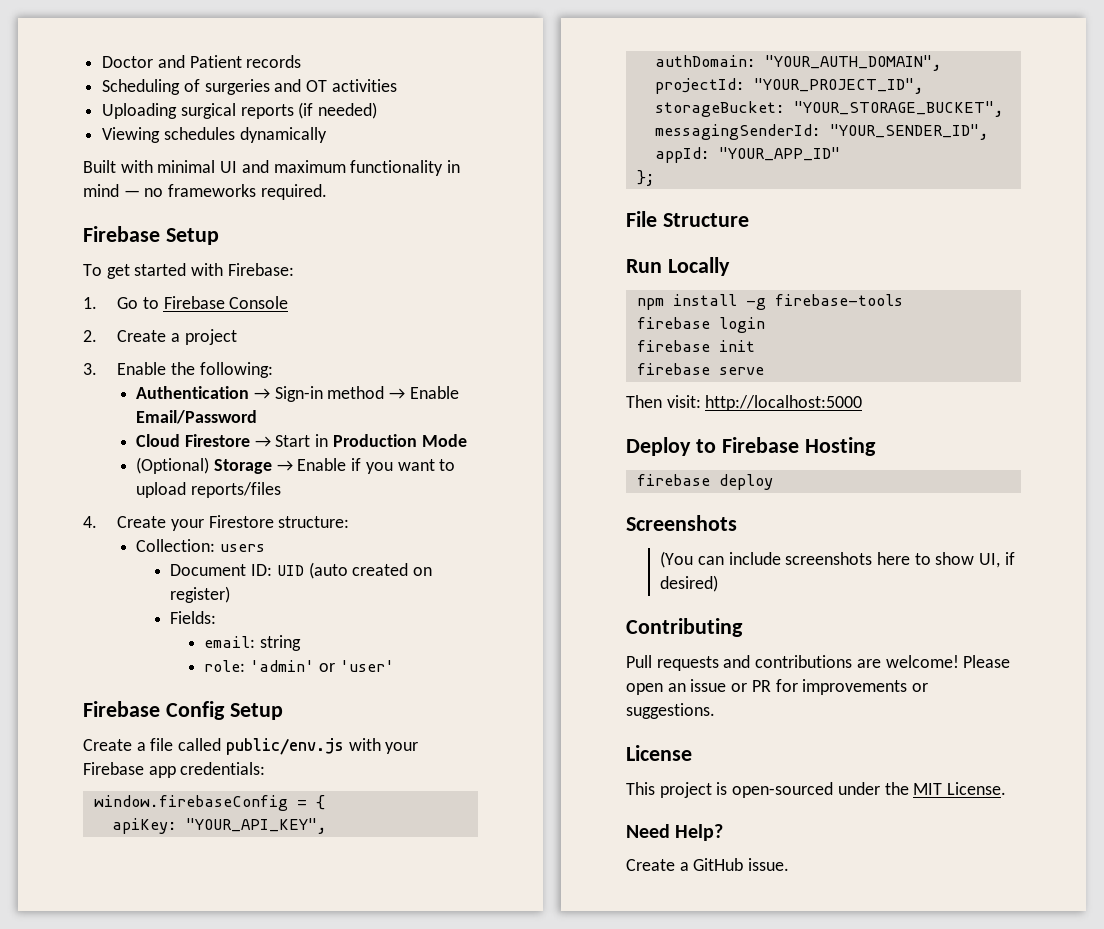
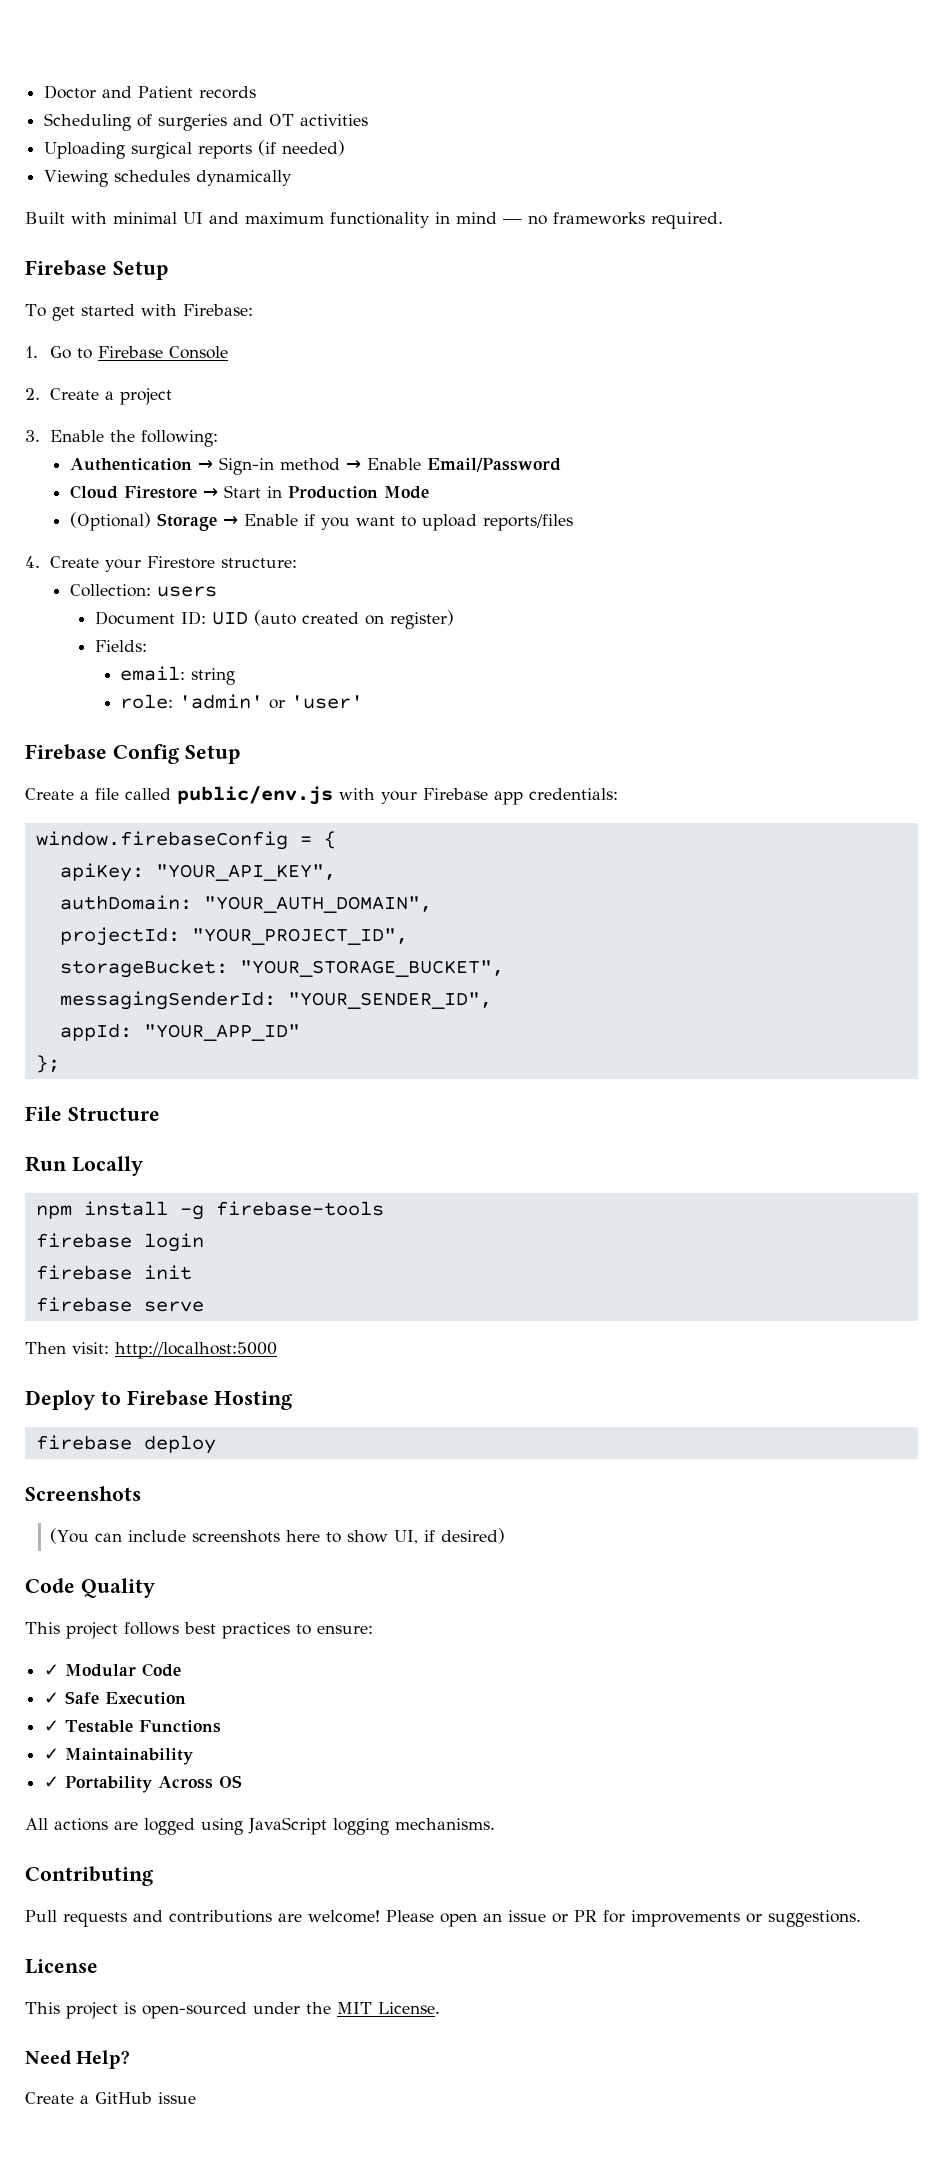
+ Code Quality
+ This project follows best practices to ensure:
+ ✓ Modular Code
+ ✓ Safe Execution
+ ✓ Testable Functions
+ ✓ Maintainability
+ ✓ Portability Across OS
+ All actions are logged using JavaScript logging mechanisms.
- Create a GitHub issue.
+ Create a GitHub issue

